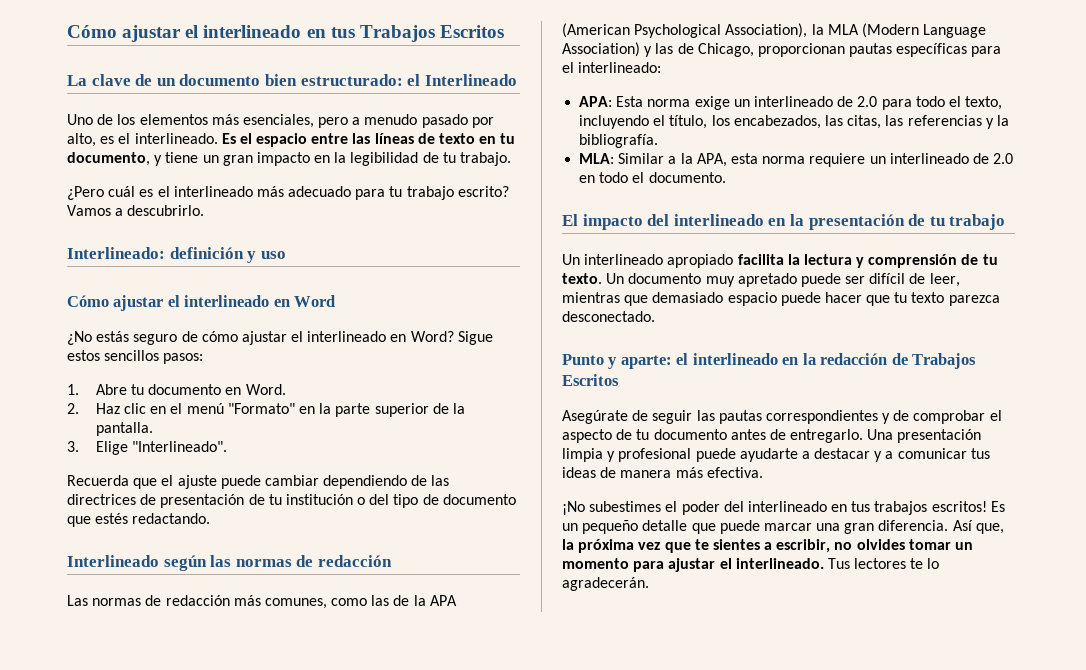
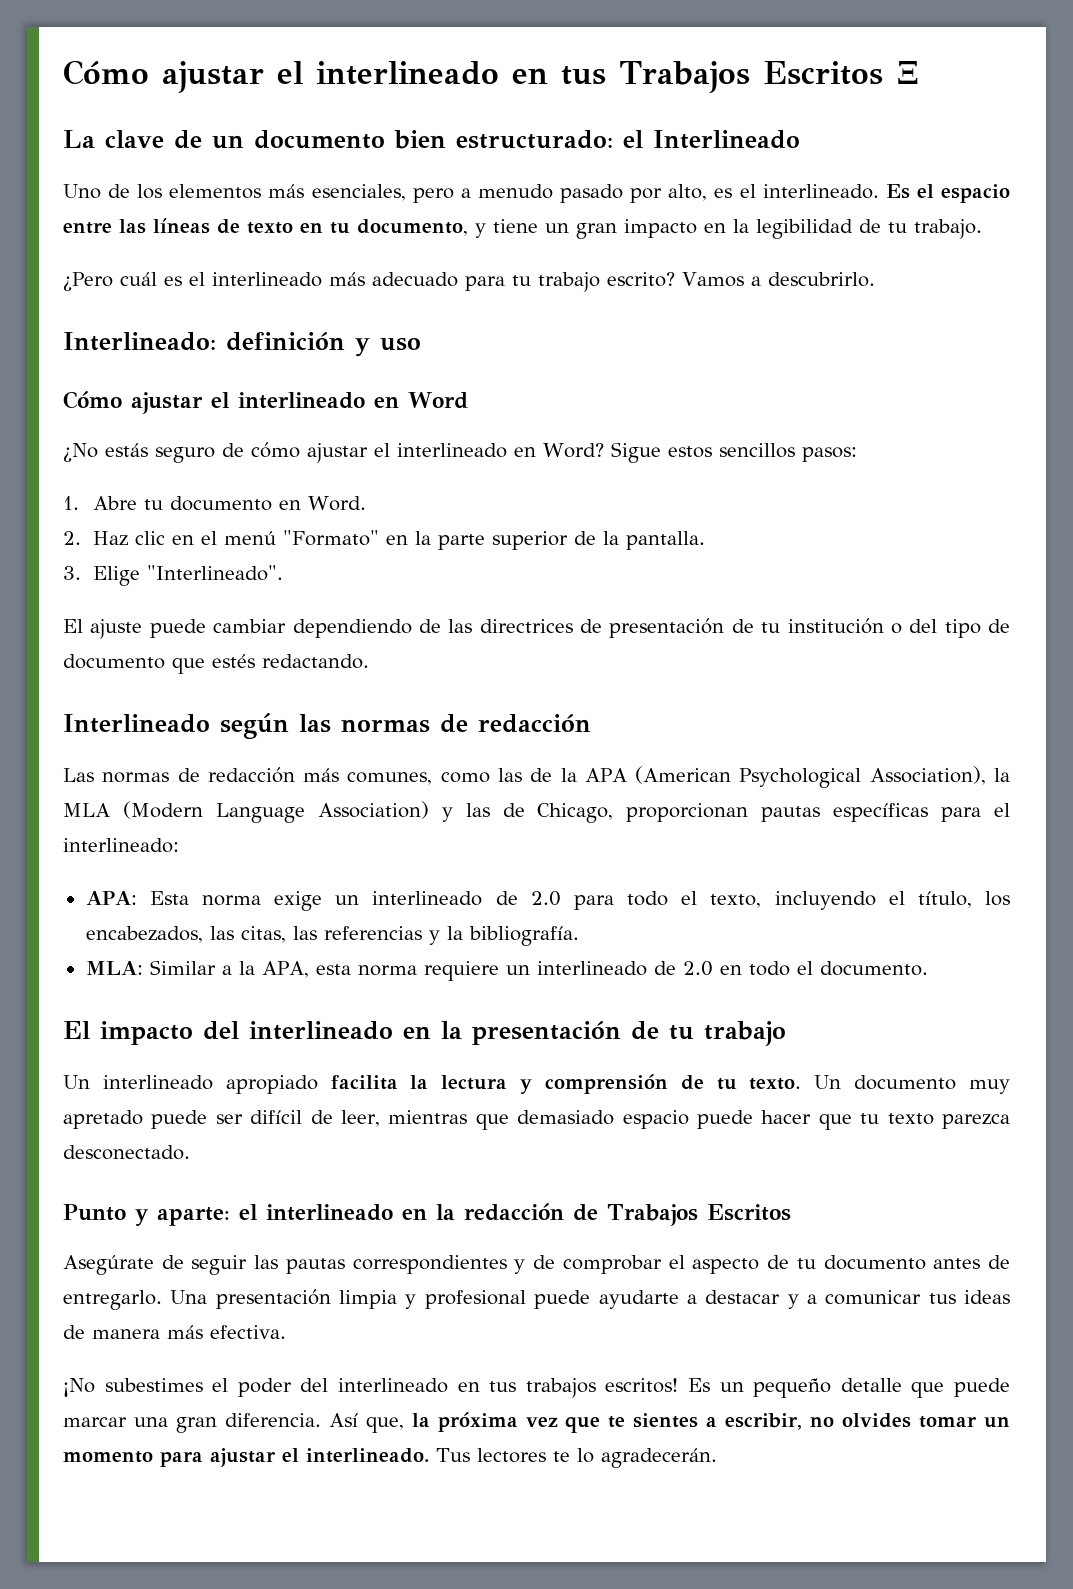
- Cómo ajustar el interlineado en tus Trabajos Escritos
+ Cómo ajustar el interlineado en tus Trabajos Escritos Ξ
- Recuerda que el ajuste puede cambiar dependiendo de las directrices de presentación de tu institución o del tipo de documento que estés redactando.
+ El ajuste puede cambiar dependiendo de las directrices de presentación de tu institución o del tipo de documento que estés redactando.

